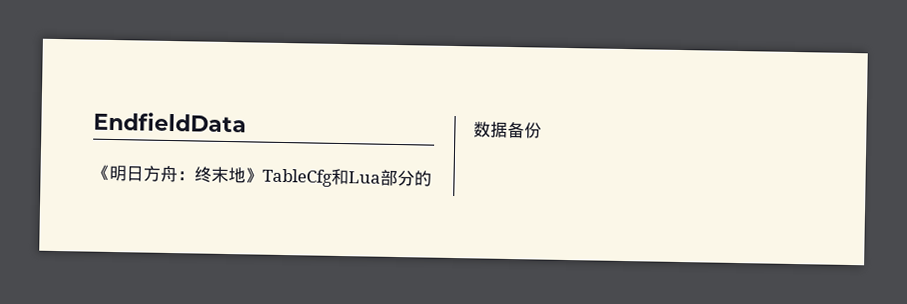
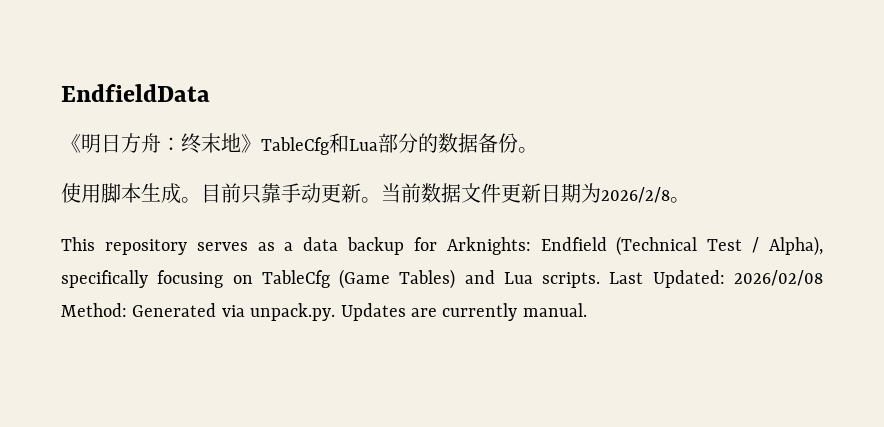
- 《明日方舟：终末地》TableCfg和Lua部分的数据备份
+ 《明日方舟：终末地》TableCfg和Lua部分的数据备份。
+ 使用脚本生成。目前只靠手动更新。当前数据文件更新日期为2026/2/8。
+ This repository serves as a data backup for Arknights: Endfield (Technical Test / Alpha), specifically focusing on TableCfg (Game Tables) and Lua scripts. Last Updated: 2026/02/08 Method: Generated via unpack.py. Updates are currently manual.

